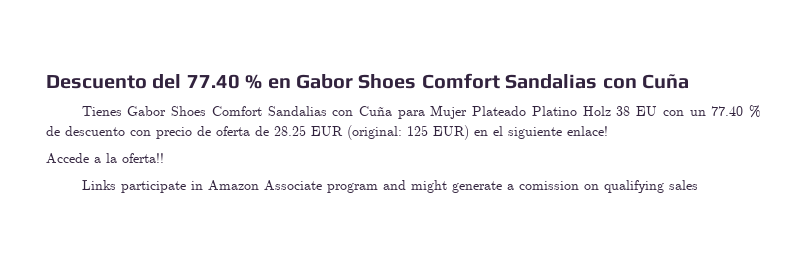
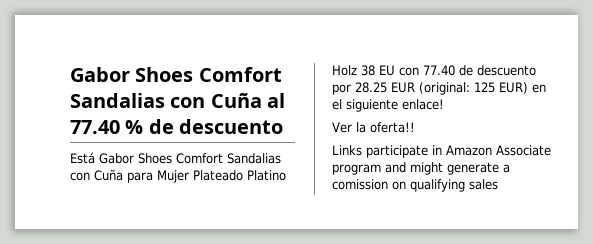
- Descuento del 77.40 % en Gabor Shoes Comfort Sandalias con Cuña
- Tienes Gabor Shoes Comfort Sandalias con Cuña para Mujer Plateado Platino Holz 38 EU con un 77.40 % de descuento con precio de oferta de 28.25 EUR (original: 125 EUR) en el siguiente enlace!
+ Gabor Shoes Comfort Sandalias con Cuña al 77.40 % de descuento
+ Está Gabor Shoes Comfort Sandalias con Cuña para Mujer Plateado Platino Holz 38 EU con 77.40 de descuento por 28.25 EUR (original: 125 EUR) en el siguiente enlace!
- Accede a la oferta!!
+ Ver la oferta!!

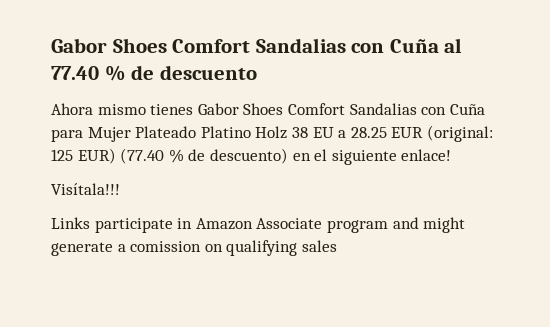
- Está Gabor Shoes Comfort Sandalias con Cuña para Mujer Plateado Platino Holz 38 EU con 77.40 de descuento por 28.25 EUR (original: 125 EUR) en el siguiente enlace!
+ Ahora mismo tienes Gabor Shoes Comfort Sandalias con Cuña para Mujer Plateado Platino Holz 38 EU a 28.25 EUR (original: 125 EUR) (77.40 % de descuento) en el siguiente enlace!
- Ver la oferta!!
+ Visítala!!!

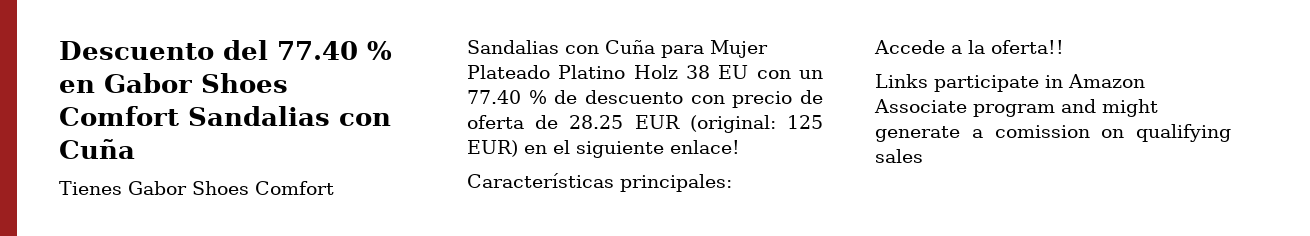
- Gabor Shoes Comfort Sandalias con Cuña al 77.40 % de descuento
- Ahora mismo tienes Gabor Shoes Comfort Sandalias con Cuña para Mujer Plateado Platino Holz 38 EU a 28.25 EUR (original: 125 EUR) (77.40 % de descuento) en el siguiente enlace!
+ Descuento del 77.40 % en Gabor Shoes Comfort Sandalias con Cuña
+ Tienes Gabor Shoes Comfort Sandalias con Cuña para Mujer Plateado Platino Holz 38 EU con un 77.40 % de descuento con precio de oferta de 28.25 EUR (original: 125 EUR) en el siguiente enlace!
- Visítala!!!
+ Características principales:
+ Accede a la oferta!!

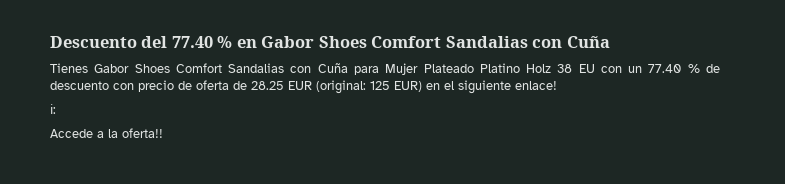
- Características principales:
+ ℹ:
- Links participate in Amazon Associate program and might generate a comission on qualifying sales

